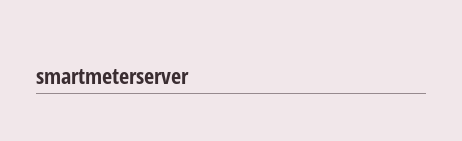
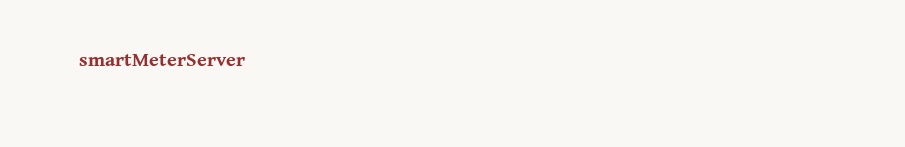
- smartmeterserver
+ smartMeterServer

